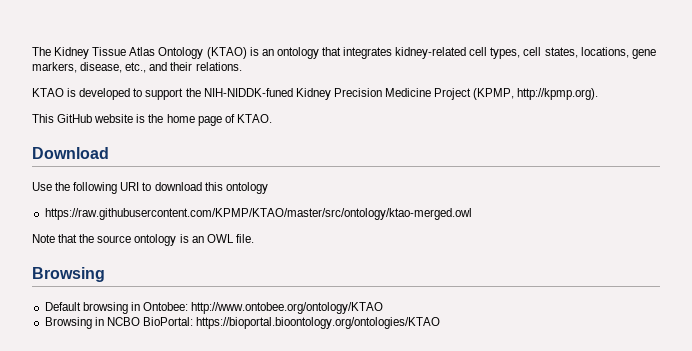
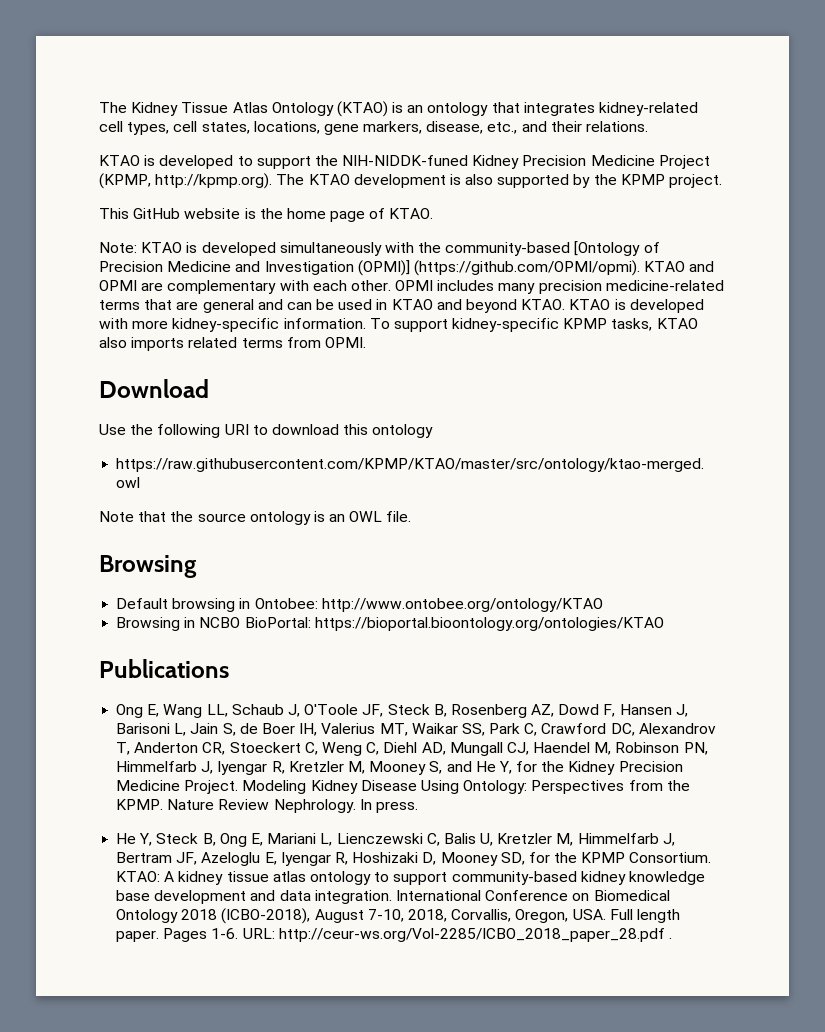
- KTAO is developed to support the NIH-NIDDK-funed Kidney Precision Medicine Project (KPMP, http://kpmp.org).
+ KTAO is developed to support the NIH-NIDDK-funed Kidney Precision Medicine Project (KPMP, http://kpmp.org). The KTAO development is also supported by the KPMP project.
+ Note: KTAO is developed simultaneously with the community-based [Ontology of Precision Medicine and Investigation (OPMI)] (https://github.com/OPMI/opmi). KTAO and OPMI are complementary with each other. OPMI includes many precision medicine-related terms that are general and can be used in KTAO and beyond KTAO. KTAO is developed with more kidney-specific information. To support kidney-specific KPMP tasks, KTAO also imports related terms from OPMI.
+ Publications
+ Ong E, Wang LL, Schaub J, O'Toole JF, Steck B, Rosenberg AZ, Dowd F, Hansen J, Barisoni L, Jain S, de Boer IH, Valerius MT, Waikar SS, Park C, Crawford DC, Alexandrov T, Anderton CR, Stoeckert C, Weng C, Diehl AD, Mungall CJ, Haendel M, Robinson PN, Himmelfarb J, Iyengar R, Kretzler M, Mooney S, and He Y, for the Kidney Precision Medicine Project. Modeling Kidney Disease Using Ontology: Perspectives from the KPMP. Nature Review Nephrology. In press.
+ He Y, Steck B, Ong E, Mariani L, Lienczewski C, Balis U, Kretzler M, Himmelfarb J, Bertram JF, Azeloglu E, Iyengar R, Hoshizaki D, Mooney SD, for the KPMP Consortium. KTAO: A kidney tissue atlas ontology to support community-based kidney knowledge base development and data integration. International Conference on Biomedical Ontology 2018 (ICBO-2018), August 7-10, 2018, Corvallis, Oregon, USA. Full length paper. Pages 1-6. URL: http://ceur-ws.org/Vol-2285/ICBO_2018_paper_28.pdf .

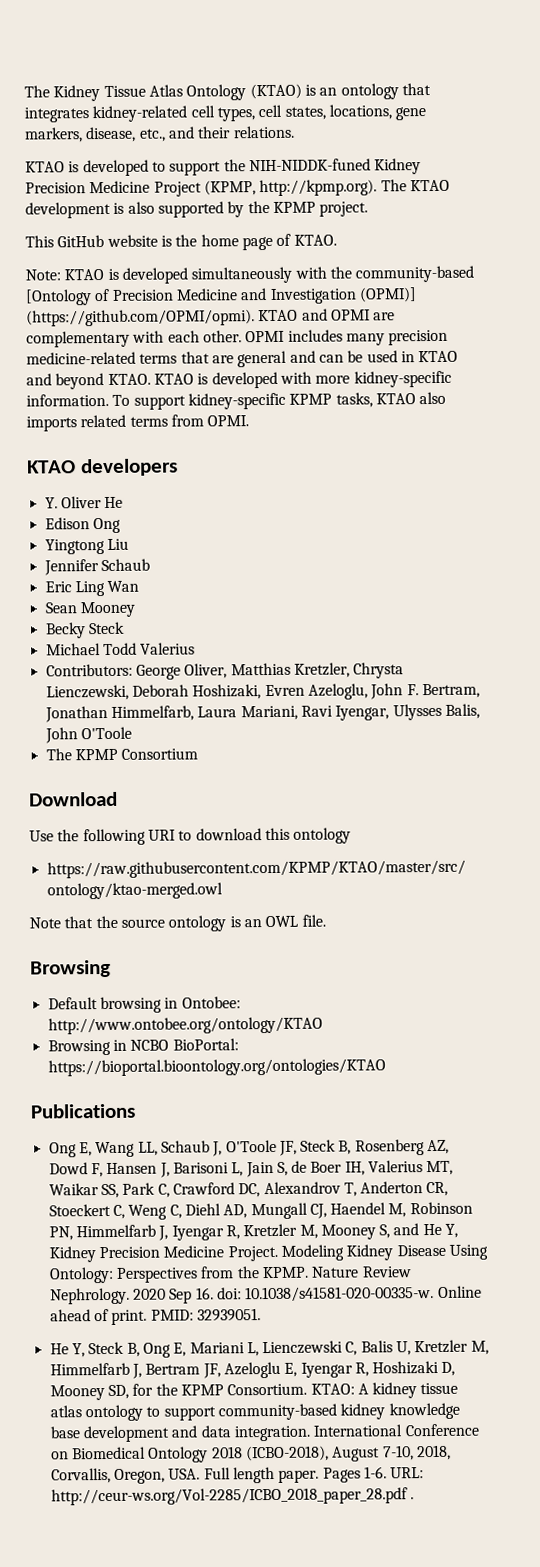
+ KTAO developers
+ Y. Oliver He
+ Edison Ong
+ Yingtong Liu
+ Jennifer Schaub
+ Eric Ling Wan
+ Sean Mooney
+ Becky Steck
+ Michael Todd Valerius
+ Contributors: George Oliver, Matthias Kretzler, Chrysta Lienczewski, Deborah Hoshizaki, Evren Azeloglu, John F. Bertram, Jonathan Himmelfarb, Laura Mariani, Ravi Iyengar, Ulysses Balis, John O'Toole
+ The KPMP Consortium
- Ong E, Wang LL, Schaub J, O'Toole JF, Steck B, Rosenberg AZ, Dowd F, Hansen J, Barisoni L, Jain S, de Boer IH, Valerius MT, Waikar SS, Park C, Crawford DC, Alexandrov T, Anderton CR, Stoeckert C, Weng C, Diehl AD, Mungall CJ, Haendel M, Robinson PN, Himmelfarb J, Iyengar R, Kretzler M, Mooney S, and He Y, for the Kidney Precision Medicine Project.
+ Ong E, Wang LL, Schaub J, O'Toole JF, Steck B, Rosenberg AZ, Dowd F, Hansen J, Barisoni L, Jain S, de Boer IH, Valerius MT, Waikar SS, Park C, Crawford DC, Alexandrov T, Anderton CR, Stoeckert C, Weng C, Diehl AD, Mungall CJ, Haendel M, Robinson PN, Himmelfarb J, Iyengar R, Kretzler M, Mooney S, and He Y, Kidney Precision Medicine Project.
- In press.
+ 2020 Sep 16. doi: 10.1038/s41581-020-00335-w. Online ahead of print. PMID: 32939051.

